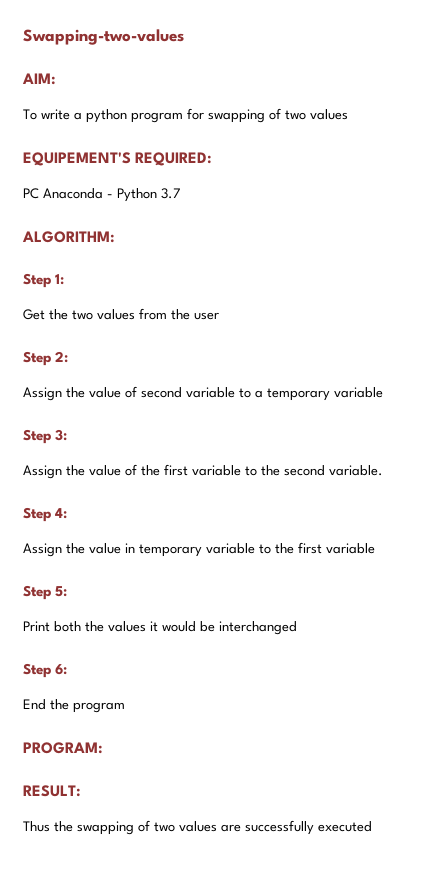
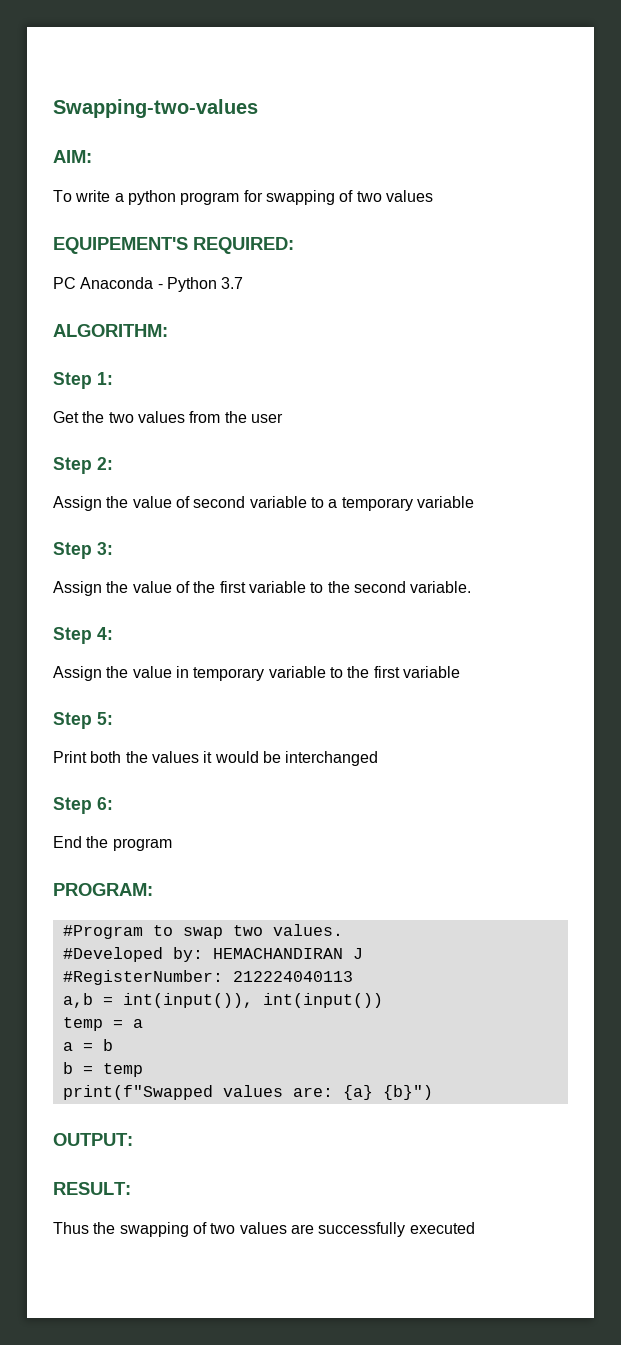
+ #Program to swap two values.
+ #Developed by: HEMACHANDIRAN J
+ #RegisterNumber: 212224040113
+ a,b = int(input()), int(input())
+ temp = a
+ a = b
+ b = temp
+ print(f"Swapped values are: {a} {b}")
+ OUTPUT:

